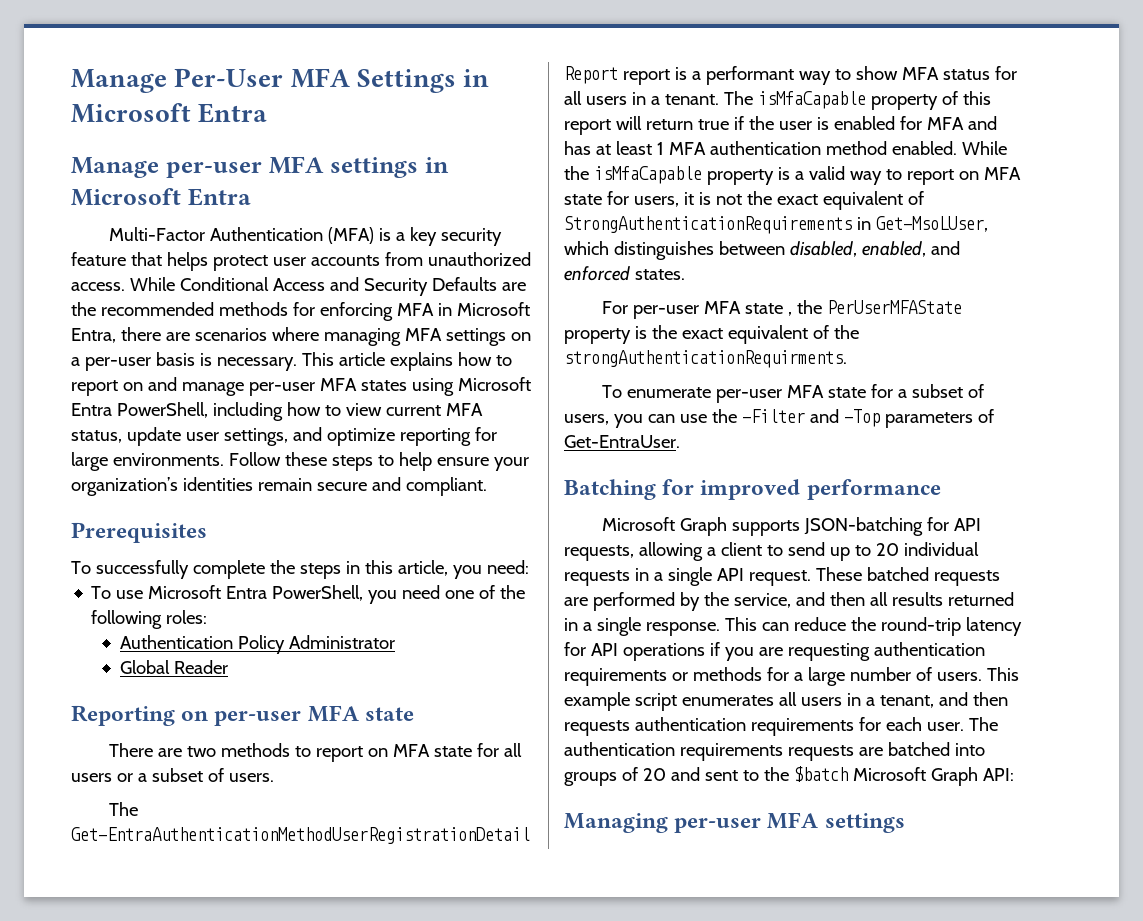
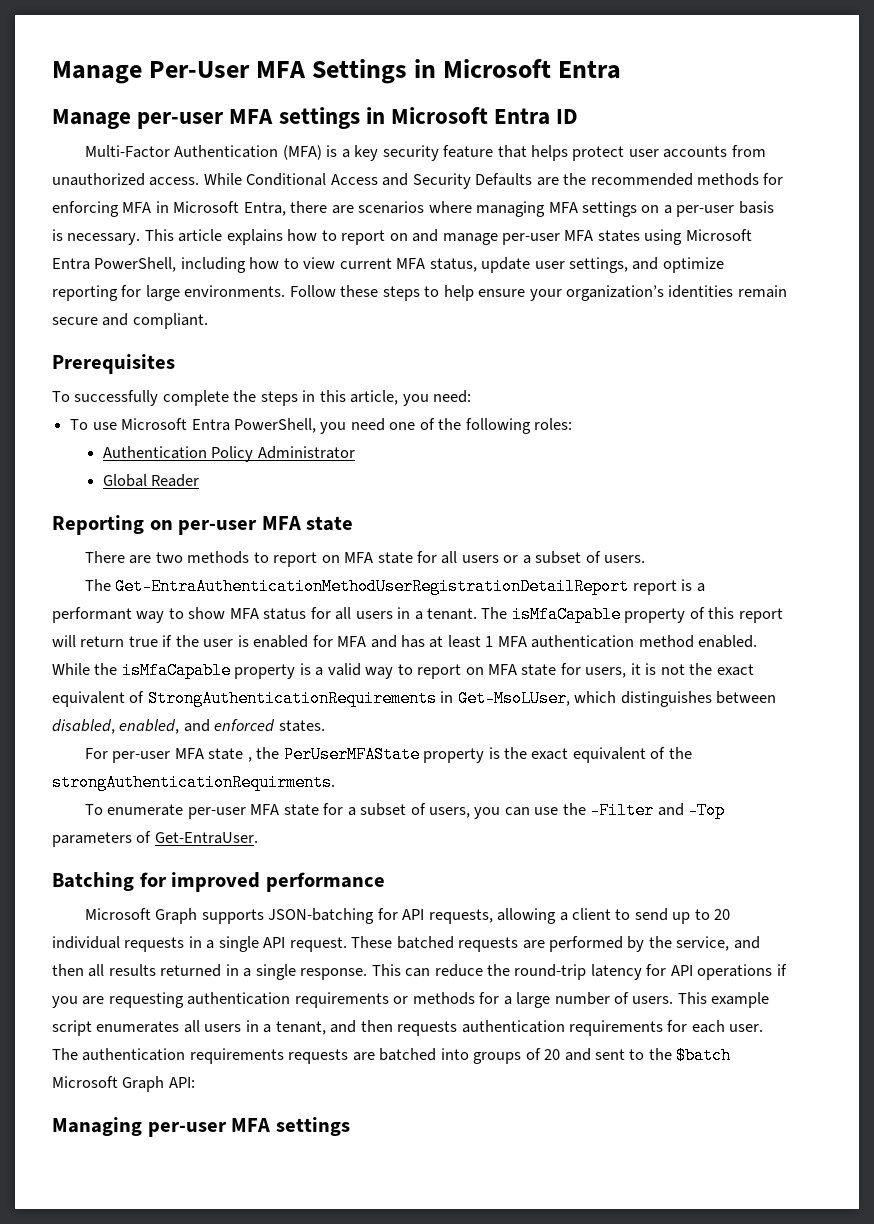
- Manage per-user MFA settings in Microsoft Entra
+ Manage per-user MFA settings in Microsoft Entra ID

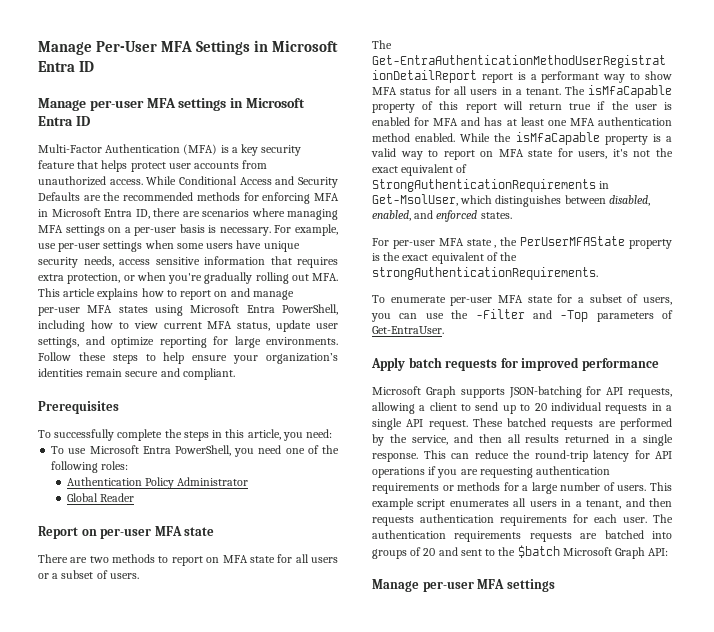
- Manage Per-User MFA Settings in Microsoft Entra
+ Manage Per-User MFA Settings in Microsoft Entra ID
- While Conditional Access and Security Defaults are the recommended methods for enforcing MFA in Microsoft Entra, there are scenarios where managing MFA settings on a per-user basis is necessary.
+ While Conditional Access and Security Defaults are the recommended methods for enforcing MFA in Microsoft Entra ID, there are scenarios where managing MFA settings on a per-user basis is necessary.
- This article explains how to report on and manage per-user MFA states using Microsoft Entra PowerShell, including how to view current MFA status, update user settings, and optimize reporting for large environments.
+ For example, use per-user settings when some users have unique security needs, access sensitive information that requires extra protection, or when you're gradually rolling out MFA. This article explains how to report on and manage per-user MFA states using Microsoft Entra PowerShell, including how to view current MFA status, update user settings, and optimize reporting for large environments.
- Reporting on per-user MFA state
+ Report on per-user MFA state
- The isMfaCapable property of this report will return true if the user is enabled for MFA and has at least 1 MFA authentication method enabled.
+ The isMfaCapable property of this report will return true if the user is enabled for MFA and has at least one MFA authentication method enabled.
- While the isMfaCapable property is a valid way to report on MFA state for users, it is not the exact equivalent of StrongAuthenticationRequirements in Get-MsoLUser, which distinguishes between disabled, enabled, and enforced states.
+ While the isMfaCapable property is a valid way to report on MFA state for users, it's not the exact equivalent of StrongAuthenticationRequirements in Get-MsolUser, which distinguishes between disabled, enabled, and enforced states.
- For per-user MFA state , the PerUserMFAState property is the exact equivalent of the strongAuthenticationRequirments.
+ For per-user MFA state , the PerUserMFAState property is the exact equivalent of the strongAuthenticationRequirements.
- Batching for improved performance
+ Apply batch requests for improved performance
  The authentication requirements requests are batched into groups of 20 and sent to the $batch Microsoft Graph API:
- Managing per-user MFA settings
+ Manage per-user MFA settings

